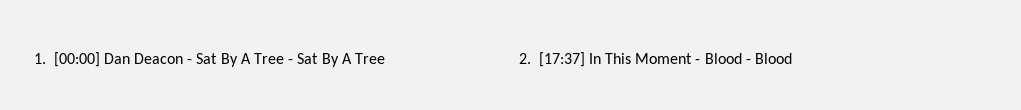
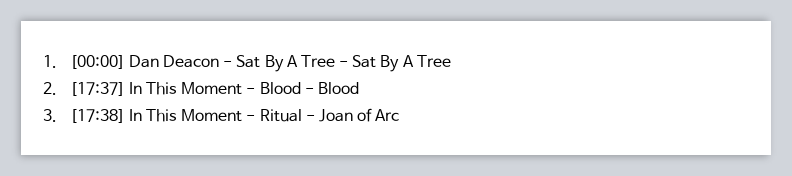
+ 3. [17:38] In This Moment - Ritual - Joan of Arc

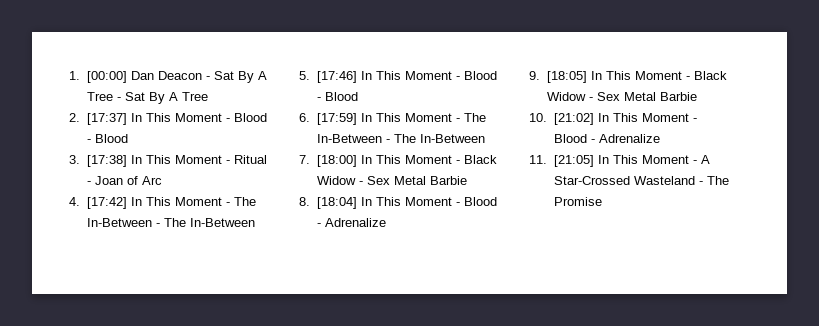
+ 4. [17:42] In This Moment - The In-Between - The In-Between
+ 5. [17:46] In This Moment - Blood - Blood
+ 6. [17:59] In This Moment - The In-Between - The In-Between
+ 7. [18:00] In This Moment - Black Widow - Sex Metal Barbie
+ 8. [18:04] In This Moment - Blood - Adrenalize
+ 9. [18:05] In This Moment - Black Widow - Sex Metal Barbie
+ 10. [21:02] In This Moment - Blood - Adrenalize
+ 11. [21:05] In This Moment - A Star-Crossed Wasteland - The Promise

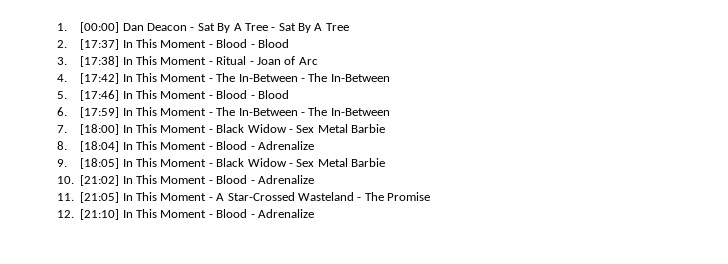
+ 12. [21:10] In This Moment - Blood - Adrenalize

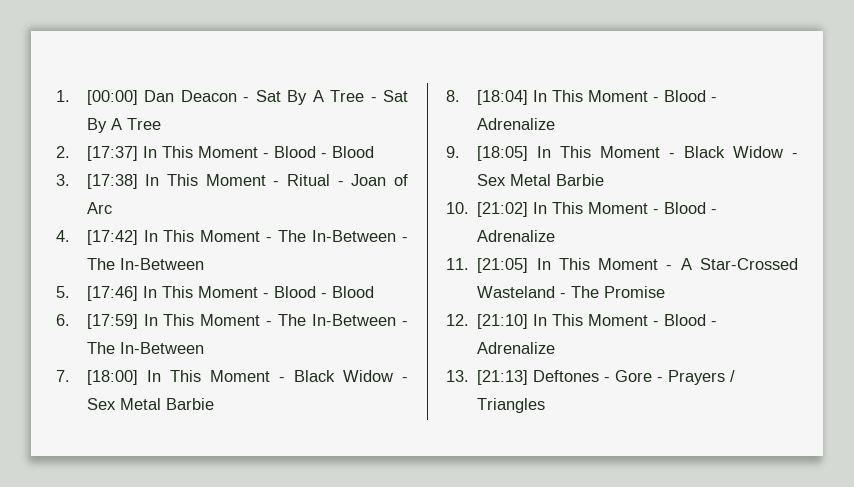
+ 13. [21:13] Deftones - Gore - Prayers / Triangles

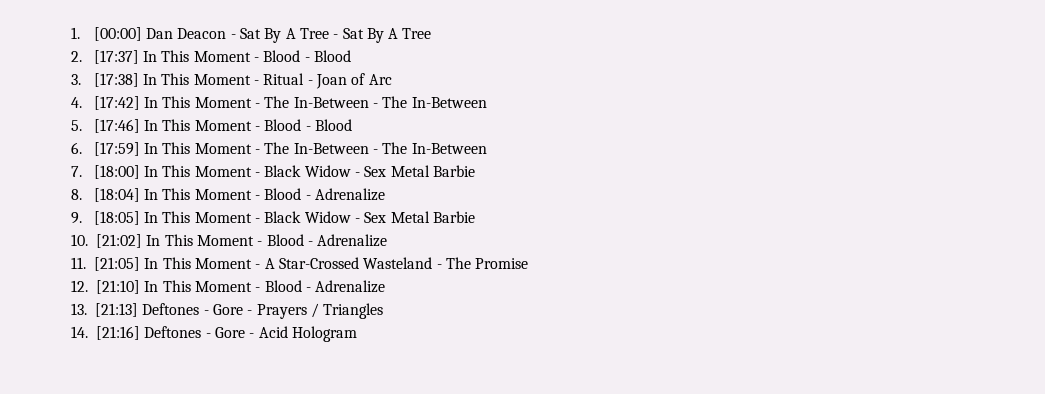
+ 14. [21:16] Deftones - Gore - Acid Hologram

